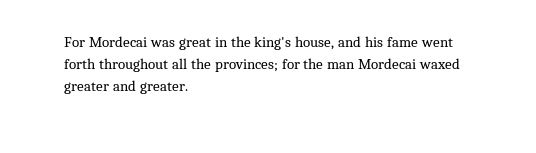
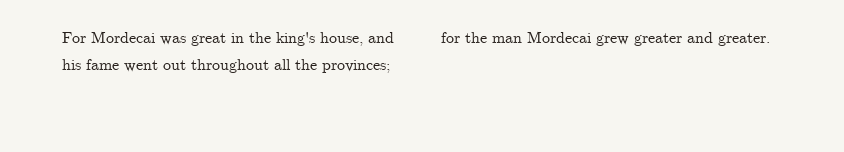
- For Mordecai was great in the king's house, and his fame went forth throughout all the provinces; for the man Mordecai waxed greater and greater.
+ For Mordecai was great in the king's house, and his fame went out throughout all the provinces; for the man Mordecai grew greater and greater.

